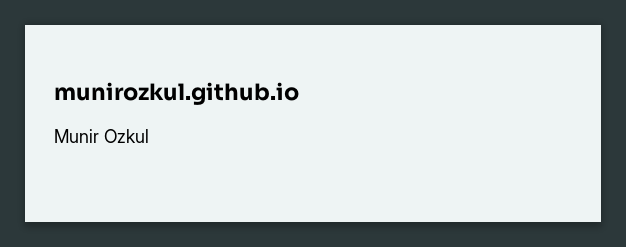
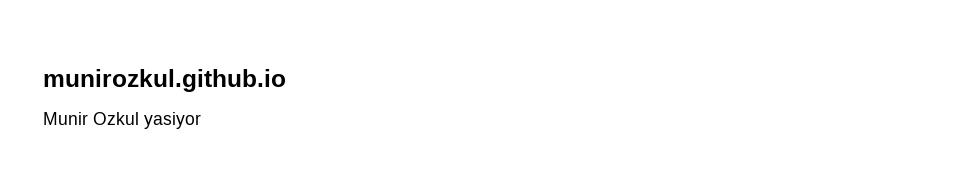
- Munir Ozkul
+ Munir Ozkul yasiyor

